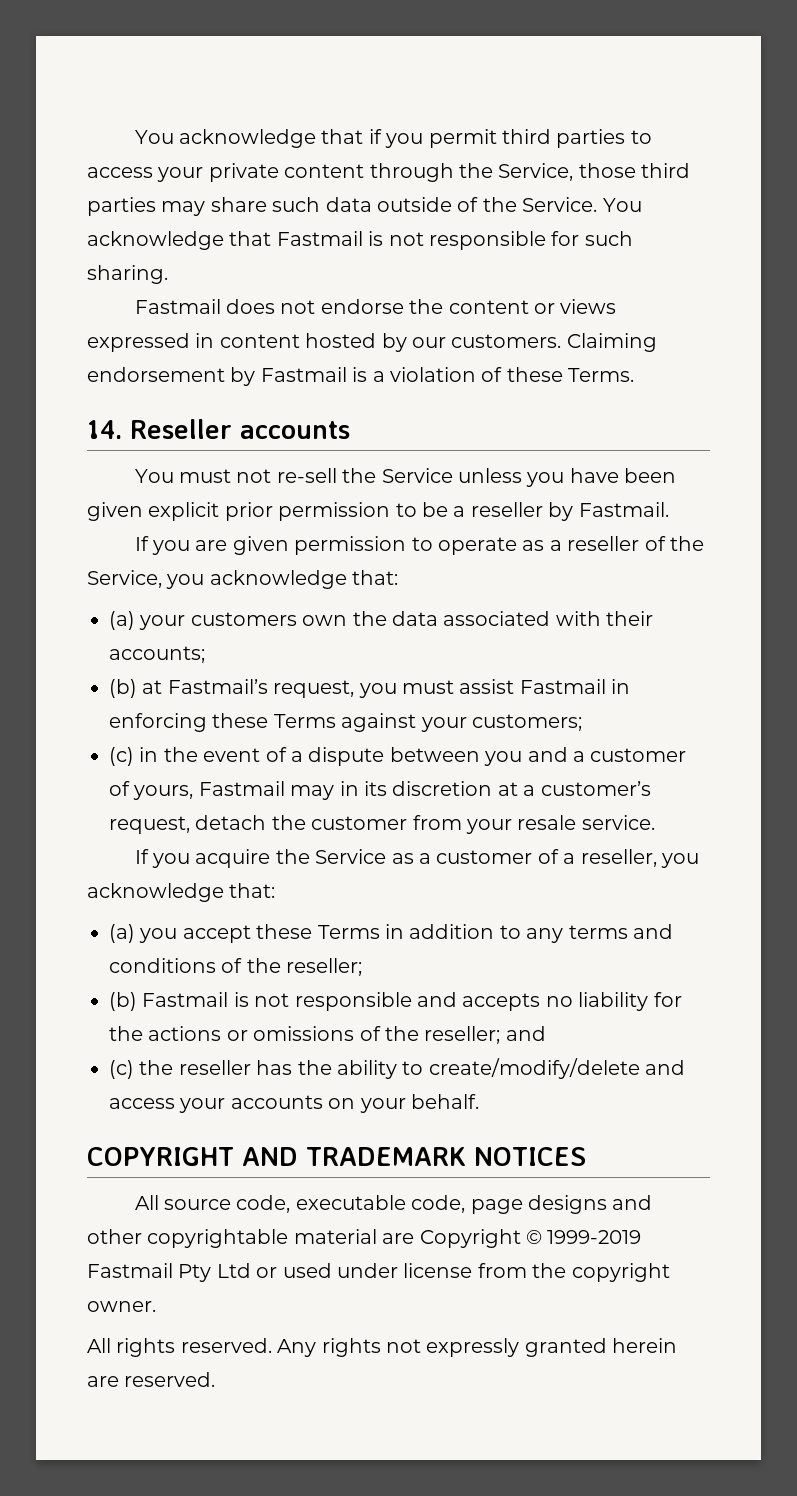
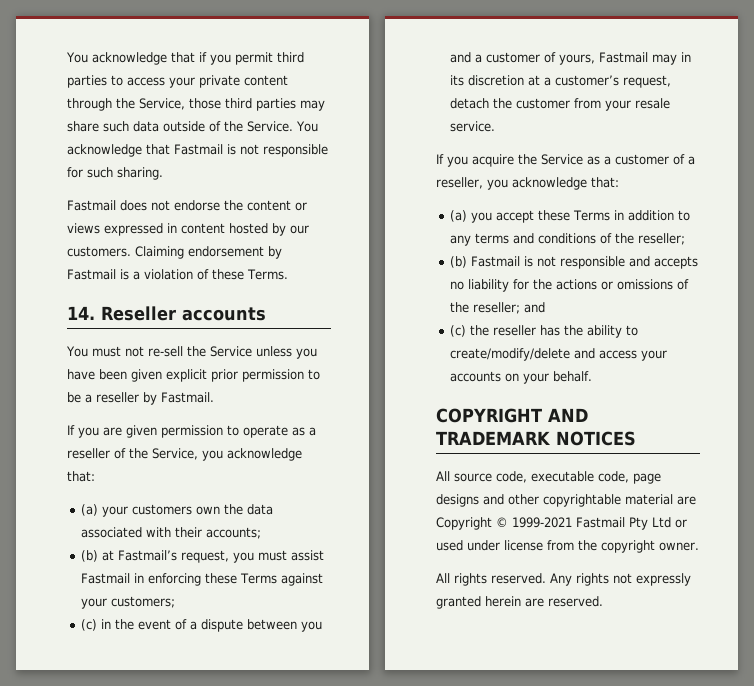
- All source code, executable code, page designs and other copyrightable material are Copyright © 1999-2019 Fastmail Pty Ltd or used under license from the copyright owner.
+ All source code, executable code, page designs and other copyrightable material are Copyright © 1999-2021 Fastmail Pty Ltd or used under license from the copyright owner.

